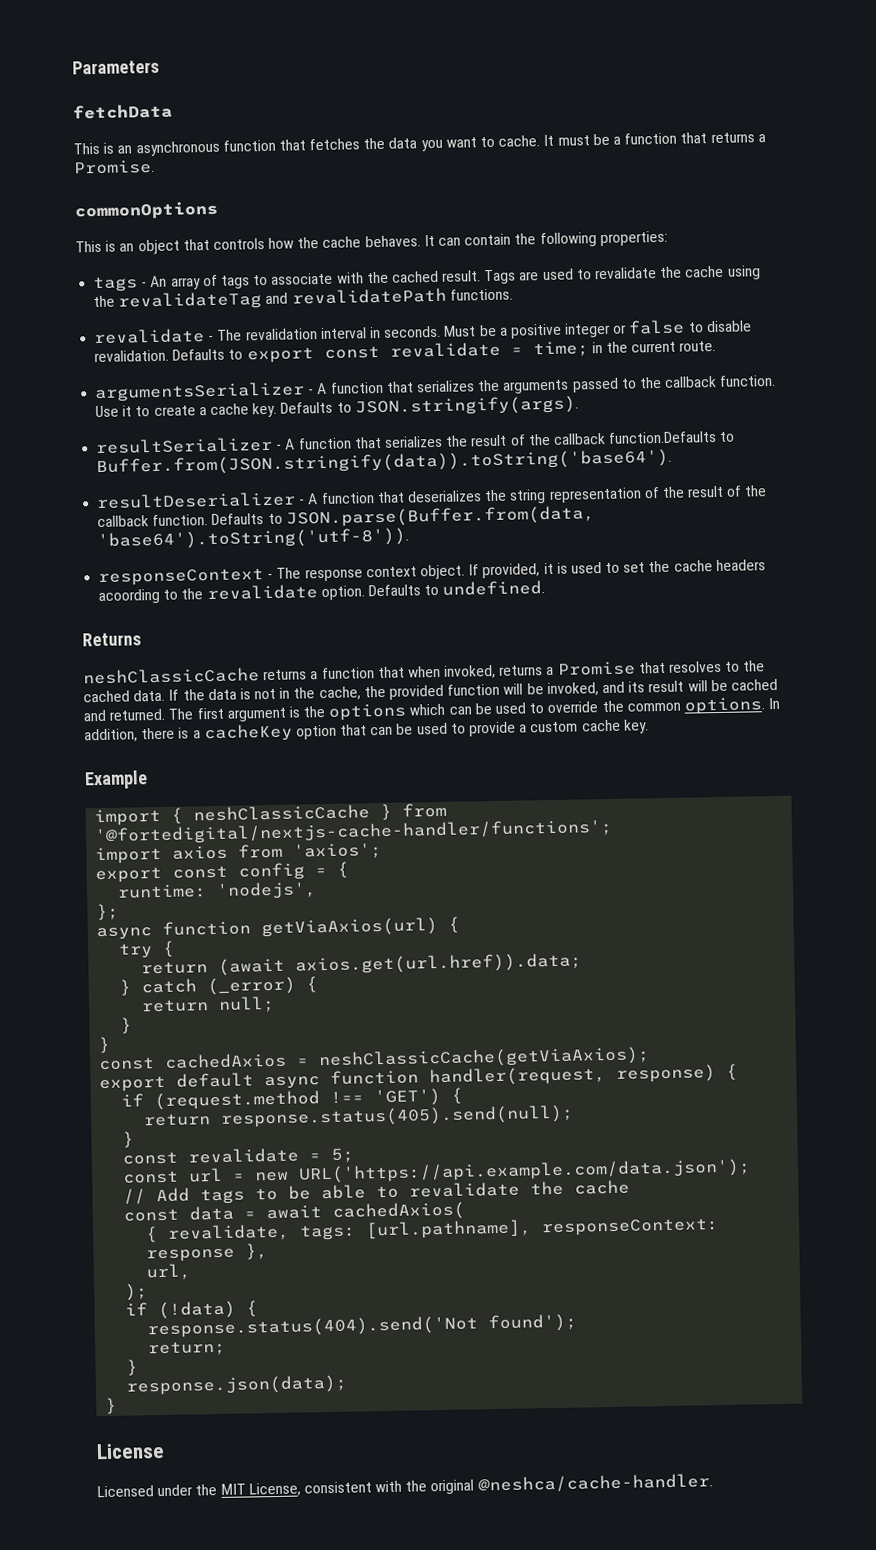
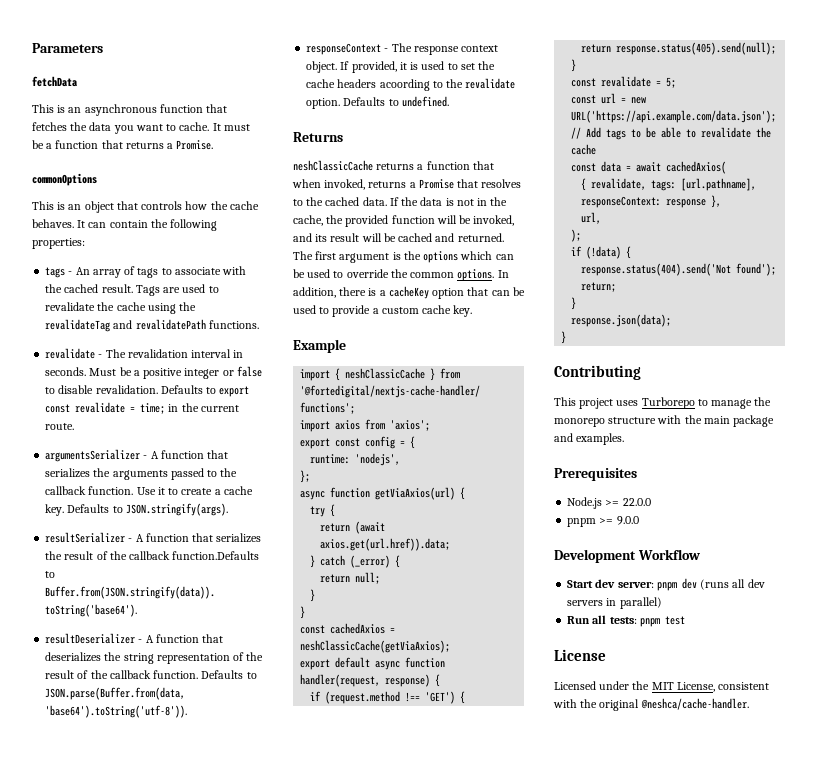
+ Contributing
+ This project uses Turborepo to manage the monorepo structure with the main package and examples.
+ Prerequisites
+ Node.js >= 22.0.0
+ pnpm >= 9.0.0
+ Development Workflow
+ Start dev server: pnpm dev (runs all dev servers in parallel)
+ Run all tests: pnpm test

